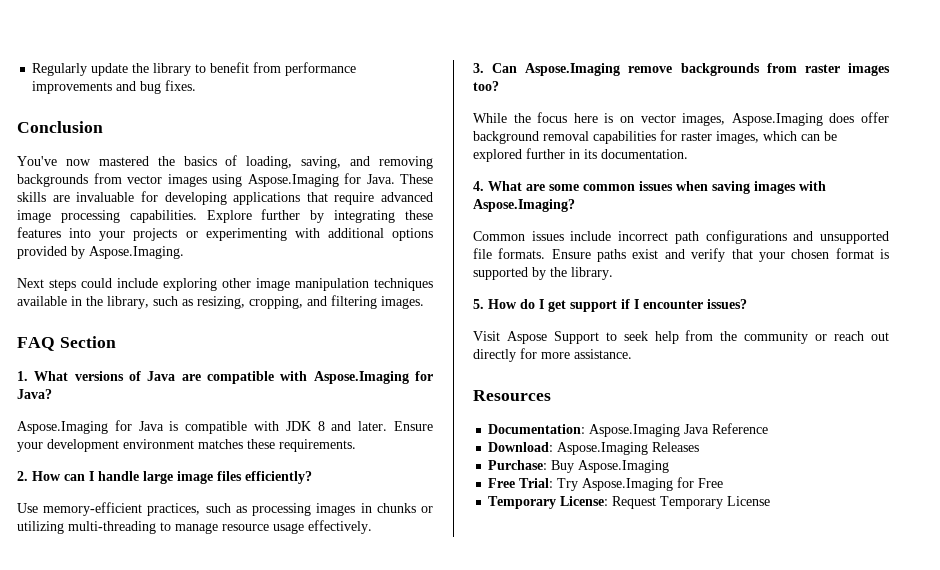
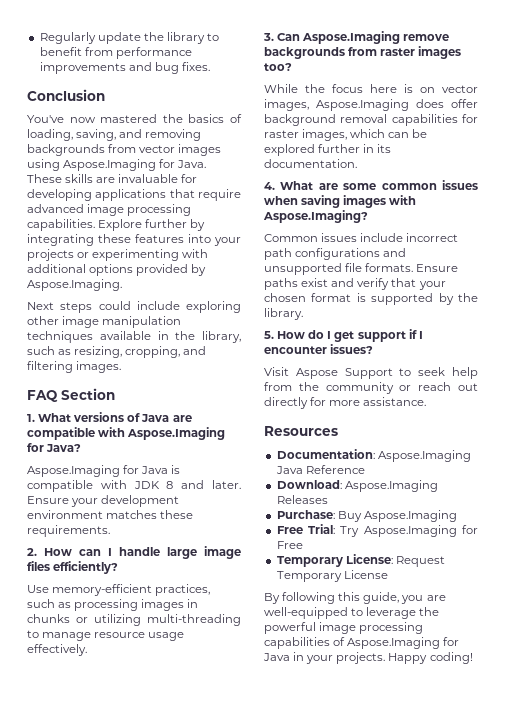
+ By following this guide, you are well-equipped to leverage the powerful image processing capabilities of Aspose.Imaging for Java in your projects. Happy coding!

